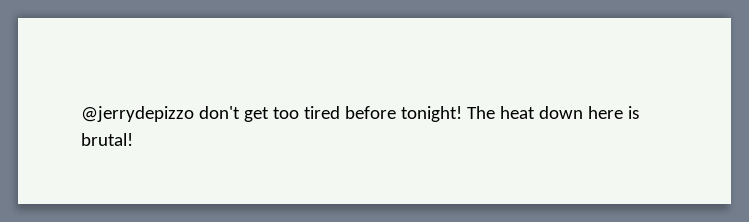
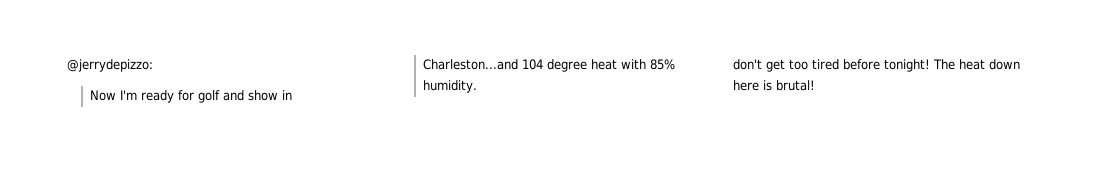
- @jerrydepizzo don't get too tired before tonight!
+ @jerrydepizzo:
+ Now I'm ready for golf and show in Charleston...and 104 degree heat with 85% humidity.
+ don't get too tired before tonight!

